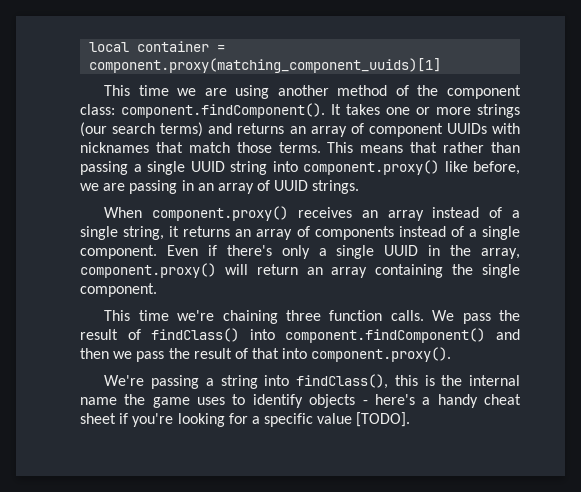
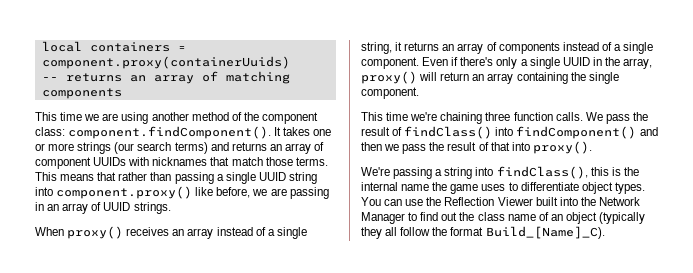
- local container = component.proxy(matching_component_uuids)[1]
+ local containers = component.proxy(containerUuids)
+ -- returns an array of matching components
- When component.proxy() receives an array instead of a single string, it returns an array of components instead of a single component.
+ When proxy() receives an array instead of a single string, it returns an array of components instead of a single component.
- Even if there's only a single UUID in the array, component.proxy() will return an array containing the single component.
+ Even if there's only a single UUID in the array, proxy() will return an array containing the single component.
- We pass the result of findClass() into component.findComponent() and then we pass the result of that into component.proxy().
+ We pass the result of findClass() into findComponent() and then we pass the result of that into proxy().
- We're passing a string into findClass(), this is the internal name the game uses to identify objects - here's a handy cheat sheet if you're looking for a specific value [TODO].
+ We're passing a string into findClass(), this is the internal name the game uses to differentiate object types. You can use the Reflection Viewer built into the Network Manager to find out the class name of an object (typically they all follow the format Build_[Name]_C).

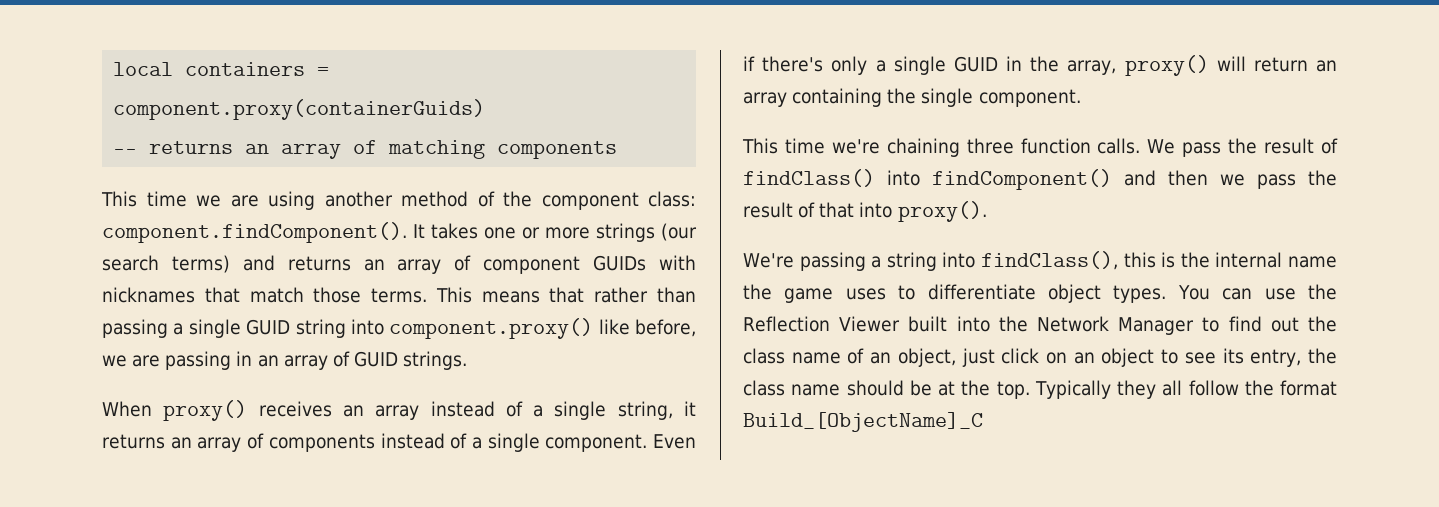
- local containers = component.proxy(containerUuids)
+ local containers = component.proxy(containerGuids)
- This time we are using another method of the component class: component.findComponent(). It takes one or more strings (our search terms) and returns an array of component UUIDs with nicknames that match those terms.
+ This time we are using another method of the component class: component.findComponent(). It takes one or more strings (our search terms) and returns an array of component GUIDs with nicknames that match those terms.
- This means that rather than passing a single UUID string into component.proxy() like before, we are passing in an array of UUID strings.
+ This means that rather than passing a single GUID string into component.proxy() like before, we are passing in an array of GUID strings.
- Even if there's only a single UUID in the array, proxy() will return an array containing the single component.
+ Even if there's only a single GUID in the array, proxy() will return an array containing the single component.
- You can use the Reflection Viewer built into the Network Manager to find out the class name of an object (typically they all follow the format Build_[Name]_C).
+ You can use the Reflection Viewer built into the Network Manager to find out the class name of an object, just click on an object to see its entry, the class name should be at the top. Typically they all follow the format Build_[ObjectName]_C

